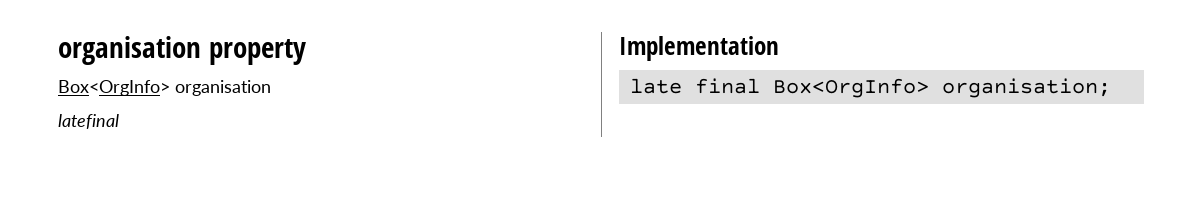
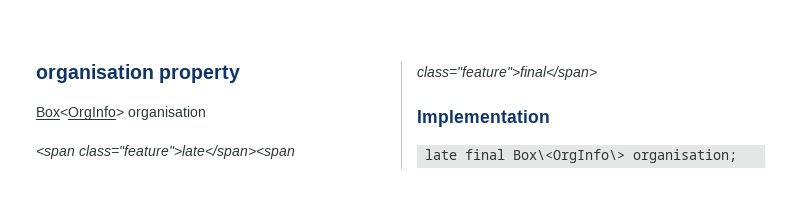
- latefinal
+ <span class="feature">late</span><span class="feature">final</span>
- late final Box<OrgInfo> organisation;
+ late final Box\<OrgInfo\> organisation;

